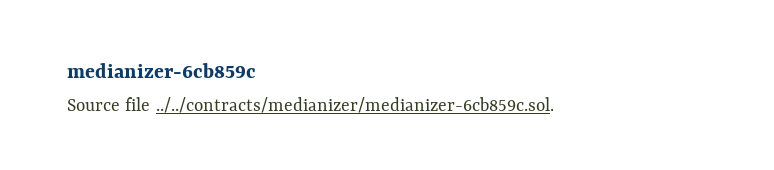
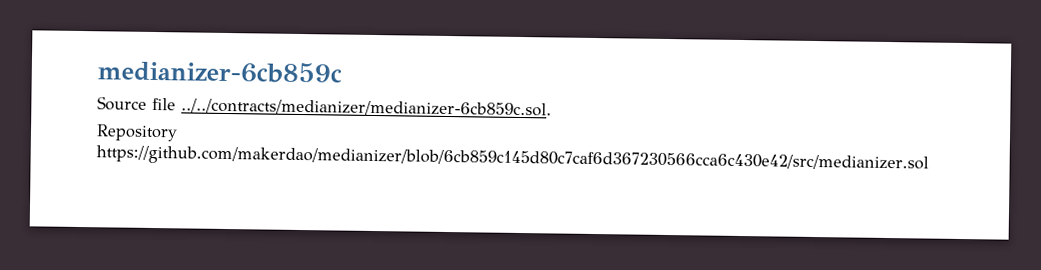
+ Repository https://github.com/makerdao/medianizer/blob/6cb859c145d80c7caf6d367230566cca6c430e42/src/medianizer.sol

